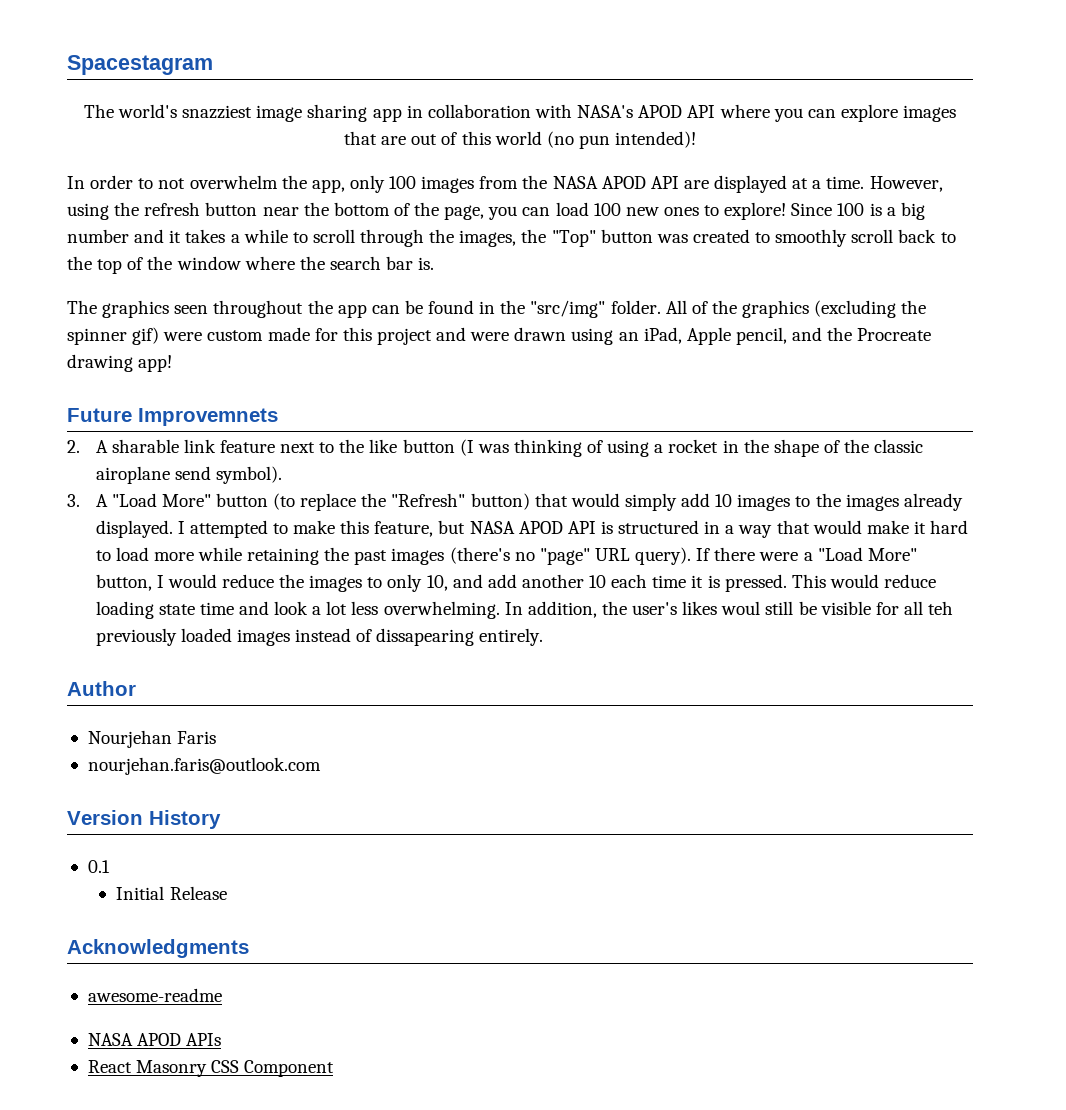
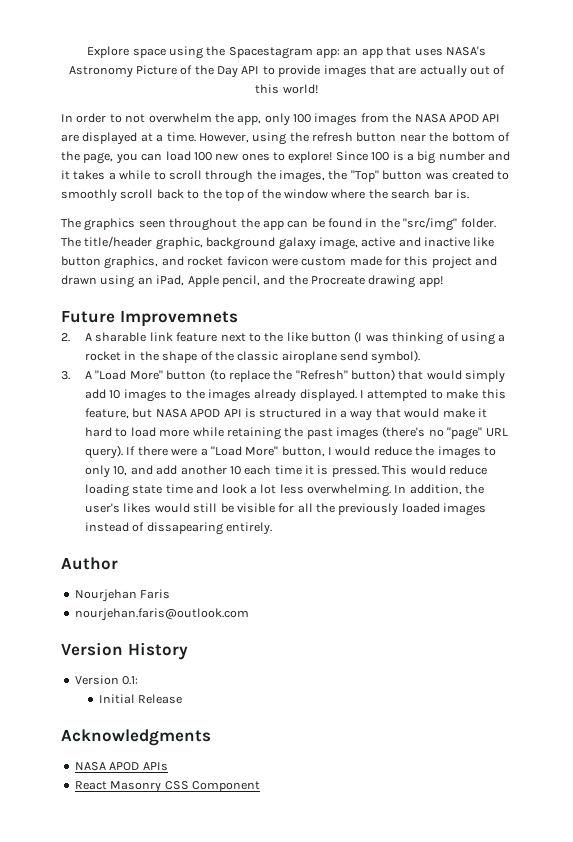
- Spacestagram
- The world's snazziest image sharing app in collaboration with NASA's APOD API where you can explore images that are out of this world (no pun intended)!
+ Explore space using the Spacestagram app: an app that uses NASA's Astronomy Picture of the Day API to provide images that are actually out of this world!
- All of the graphics (excluding the spinner gif) were custom made for this project and were drawn using an iPad, Apple pencil, and the Procreate drawing app!
+ The title/header graphic, background galaxy image, active and inactive like button graphics, and rocket favicon were custom made for this project and drawn using an iPad, Apple pencil, and the Procreate drawing app!
- In addition, the user's likes woul still be visible for all teh previously loaded images instead of dissapearing entirely.
+ In addition, the user's likes would still be visible for all the previously loaded images instead of dissapearing entirely.
- 0.1
+ Version 0.1:
- awesome-readme

